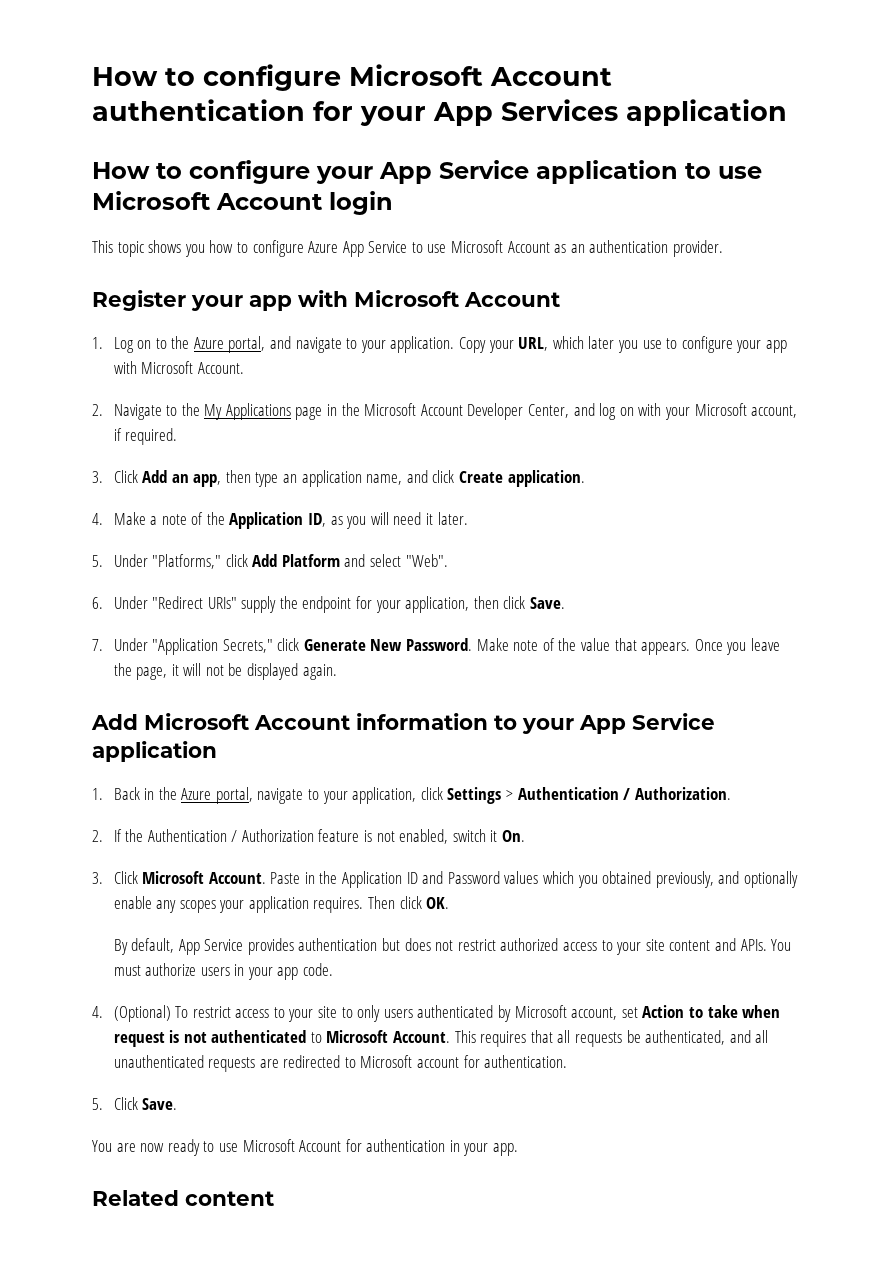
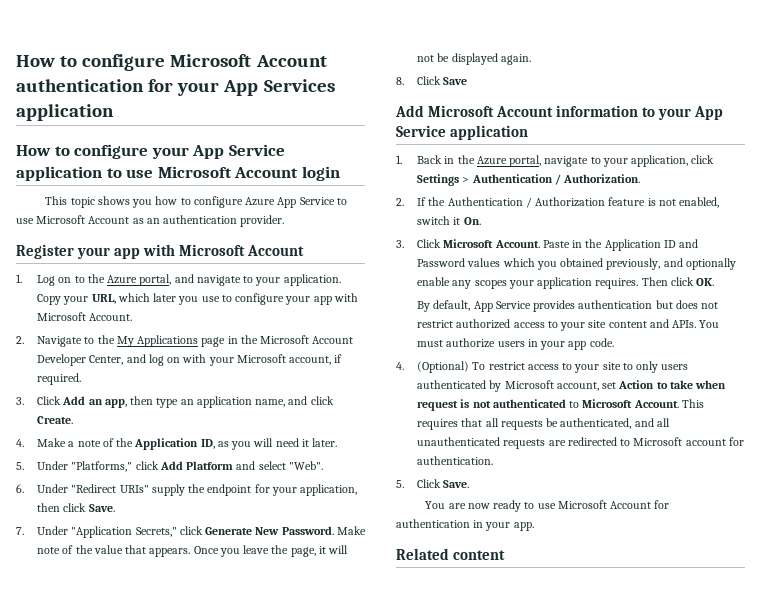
- 3. Click Add an app, then type an application name, and click Create application.
+ 3. Click Add an app, then type an application name, and click Create.
+ 8. Click Save

